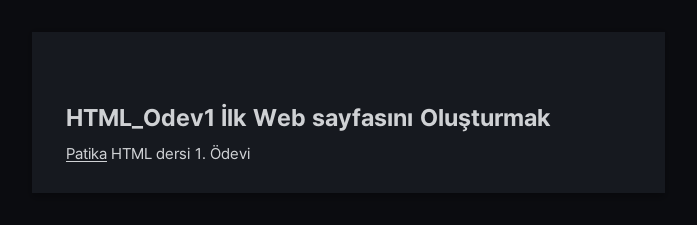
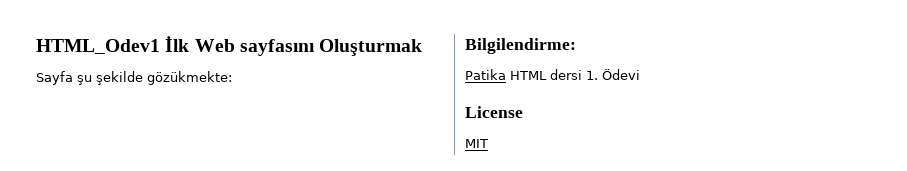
+ Sayfa şu şekilde gözükmekte:
+ Bilgilendirme:
+ License
+ MIT

